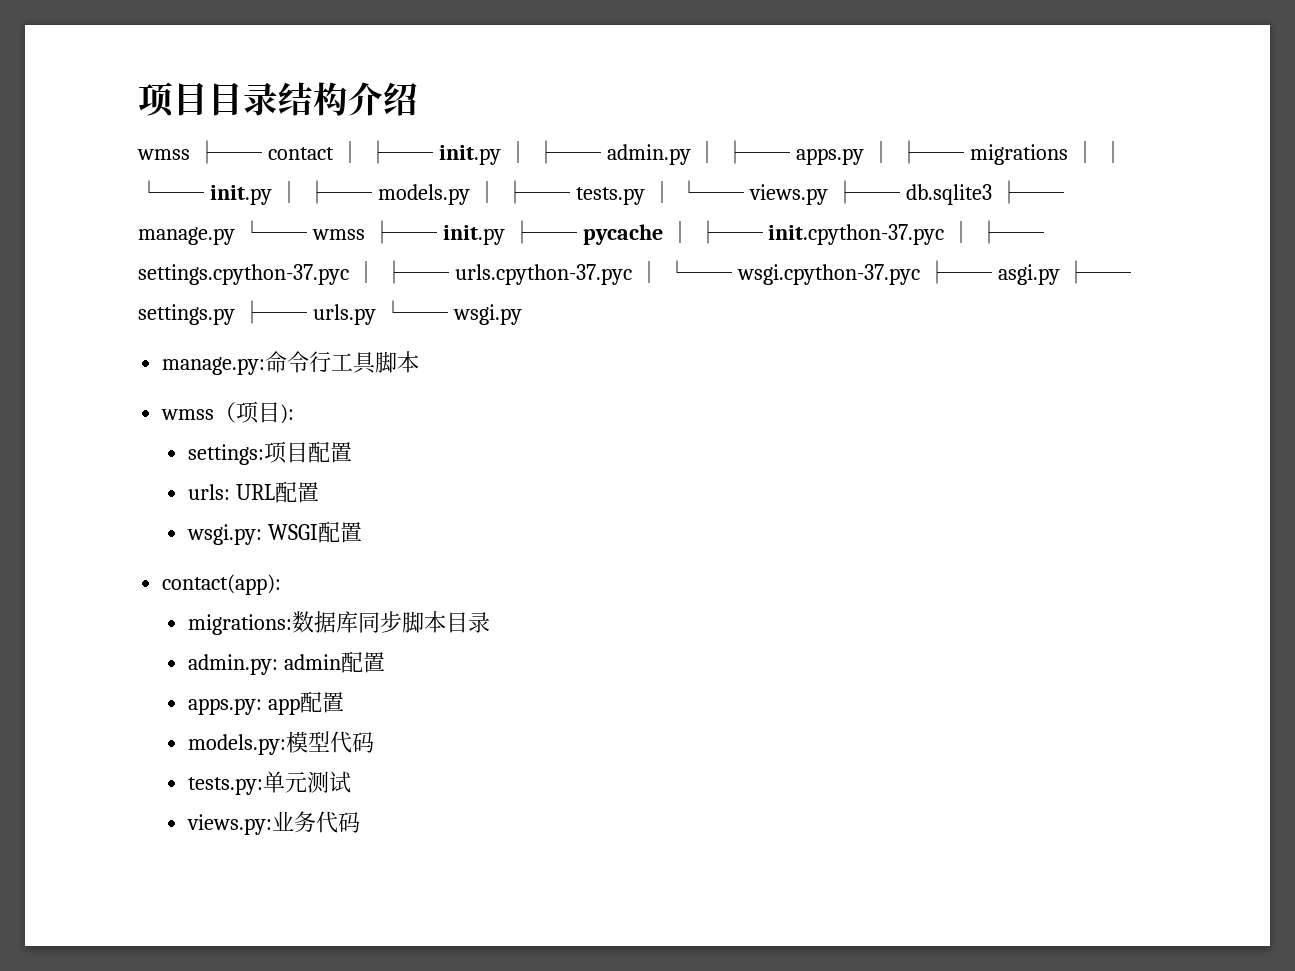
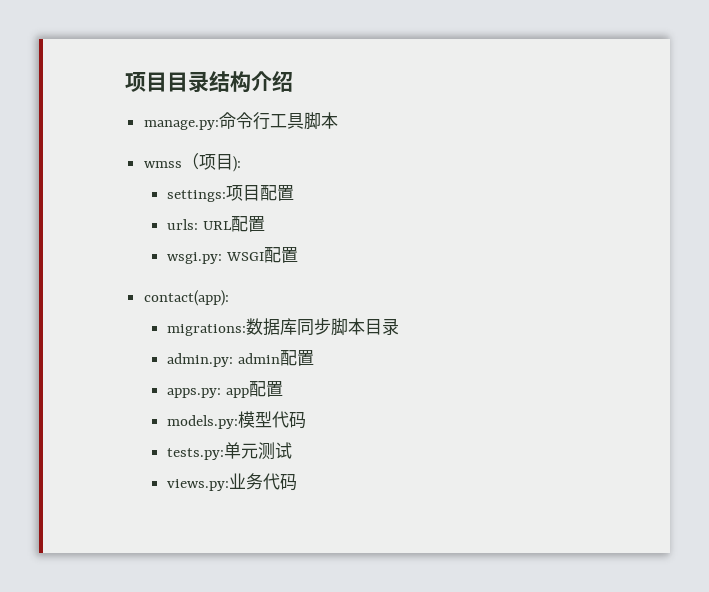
- wmss ├── contact │ ├── init.py │ ├── admin.py │ ├── apps.py │ ├── migrations │ │ └── init.py │ ├── models.py │ ├── tests.py │ └── views.py ├── db.sqlite3 ├── manage.py └── wmss ├── init.py ├── pycache │ ├── init.cpython-37.pyc │ ├── settings.cpython-37.pyc │ ├── urls.cpython-37.pyc │ └── wsgi.cpython-37.pyc ├── asgi.py ├── settings.py ├── urls.py └── wsgi.py

